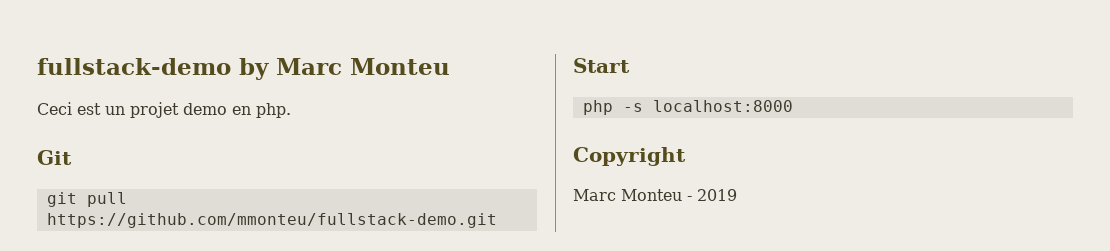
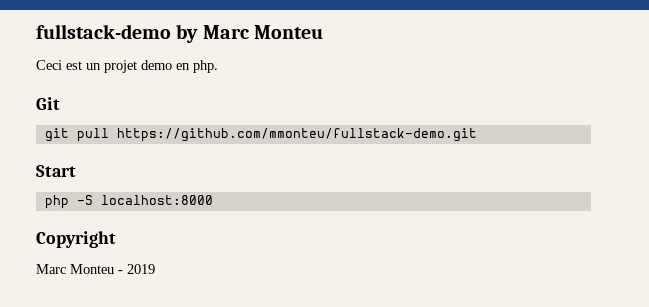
- php -s localhost:8000
+ php -S localhost:8000

